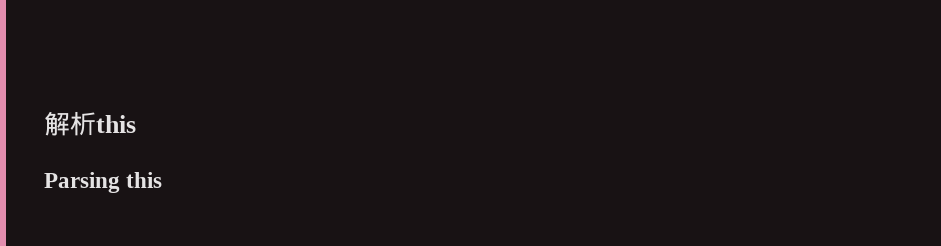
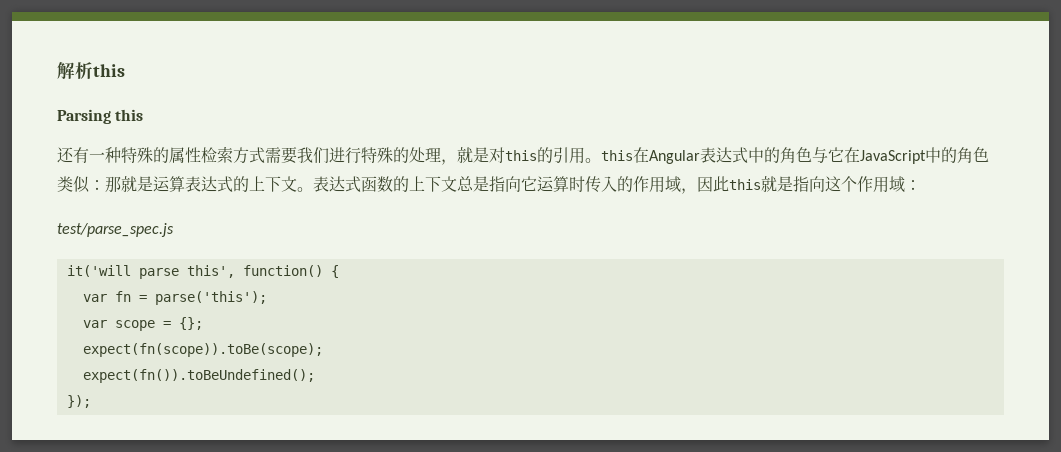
+ 还有一种特殊的属性检索方式需要我们进行特殊的处理，就是对this的引用。this在Angular表达式中的角色与它在JavaScript中的角色类似：那就是运算表达式的上下文。表达式函数的上下文总是指向它运算时传入的作用域，因此this就是指向这个作用域：
+ test/parse_spec.js
+ it('will parse this', function() {
+ var fn = parse('this');
+ var scope = {};
+ expect(fn(scope)).toBe(scope);
+ expect(fn()).toBeUndefined();
+ });

